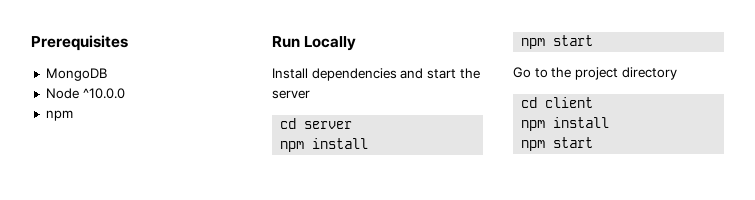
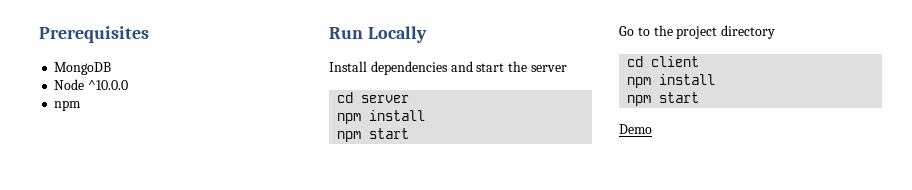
+ Demo

